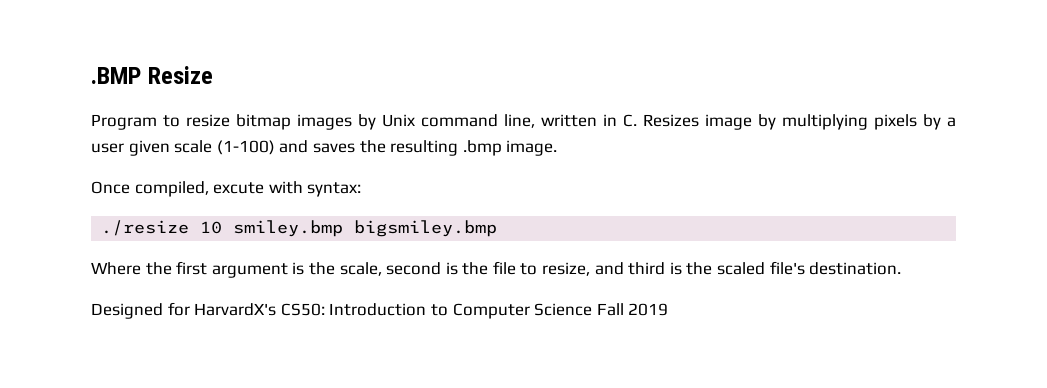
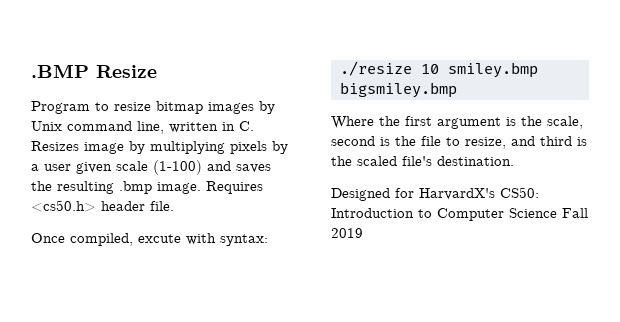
+ Requires <cs50.h> header file.

